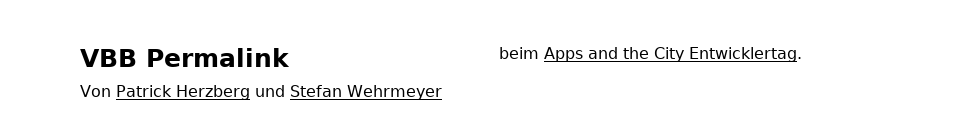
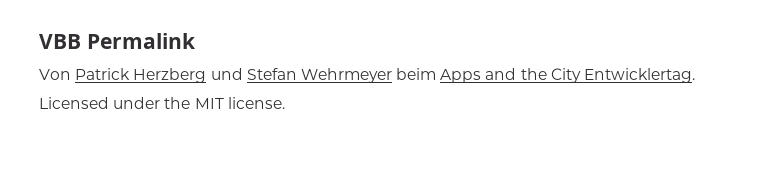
+ Licensed under the MIT license.

